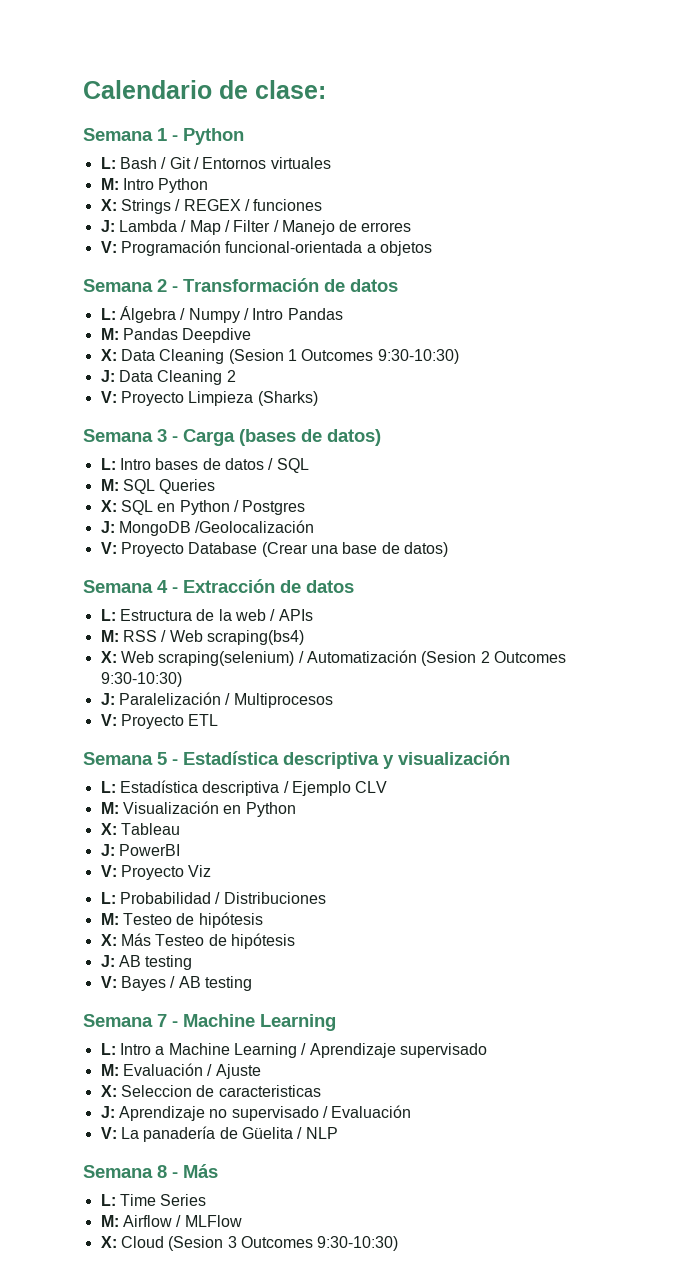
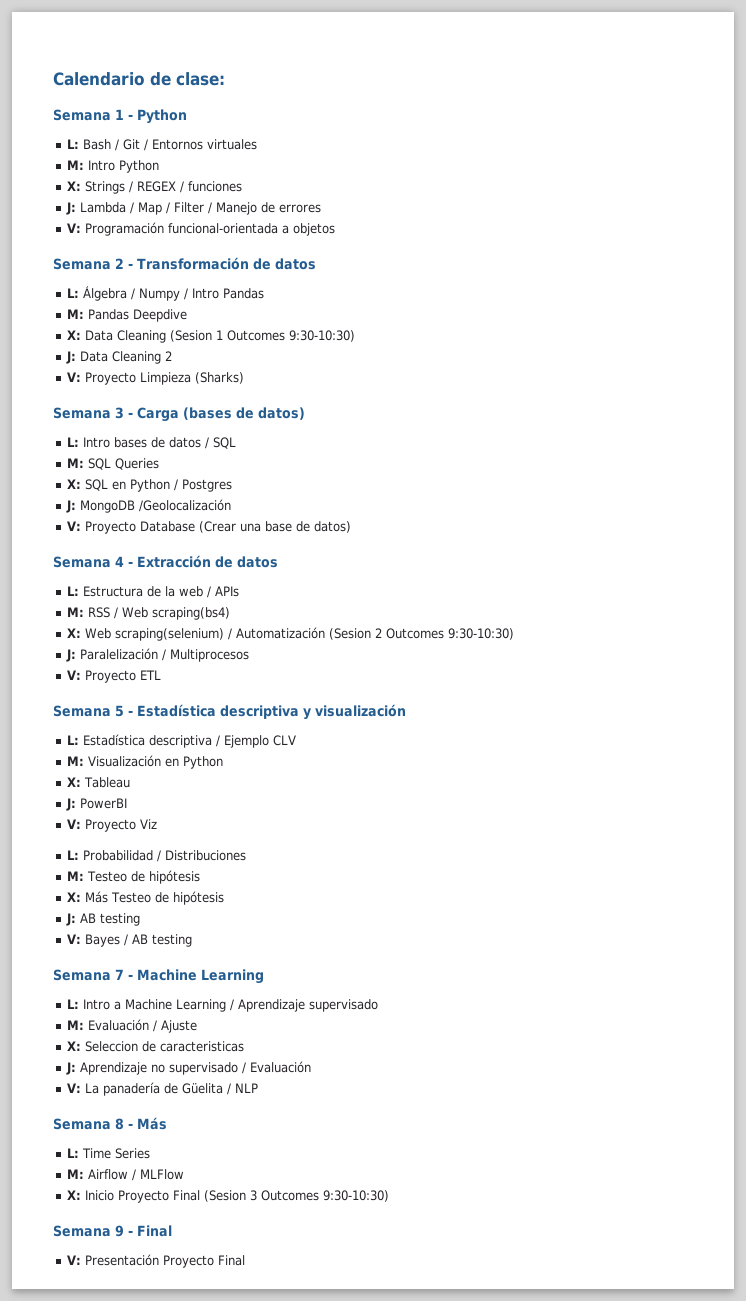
- X: Cloud (Sesion 3 Outcomes 9:30-10:30)
+ X: Inicio Proyecto Final (Sesion 3 Outcomes 9:30-10:30)
+ Semana 9 - Final
+ V: Presentación Proyecto Final

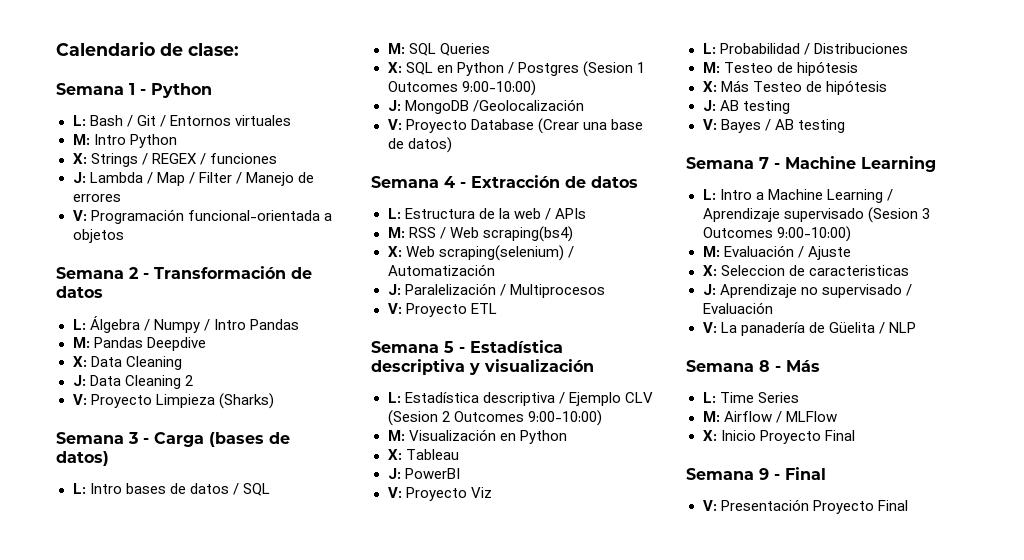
- X: Data Cleaning (Sesion 1 Outcomes 9:30-10:30)
+ X: Data Cleaning
- X: SQL en Python / Postgres
+ X: SQL en Python / Postgres (Sesion 1 Outcomes 9:00-10:00)
- X: Web scraping(selenium) / Automatización (Sesion 2 Outcomes 9:30-10:30)
+ X: Web scraping(selenium) / Automatización
- L: Estadística descriptiva / Ejemplo CLV
+ L: Estadística descriptiva / Ejemplo CLV (Sesion 2 Outcomes 9:00-10:00)
- L: Intro a Machine Learning / Aprendizaje supervisado
+ L: Intro a Machine Learning / Aprendizaje supervisado (Sesion 3 Outcomes 9:00-10:00)
- X: Inicio Proyecto Final (Sesion 3 Outcomes 9:30-10:30)
+ X: Inicio Proyecto Final

